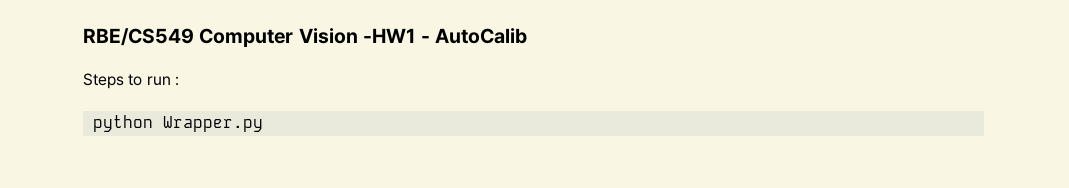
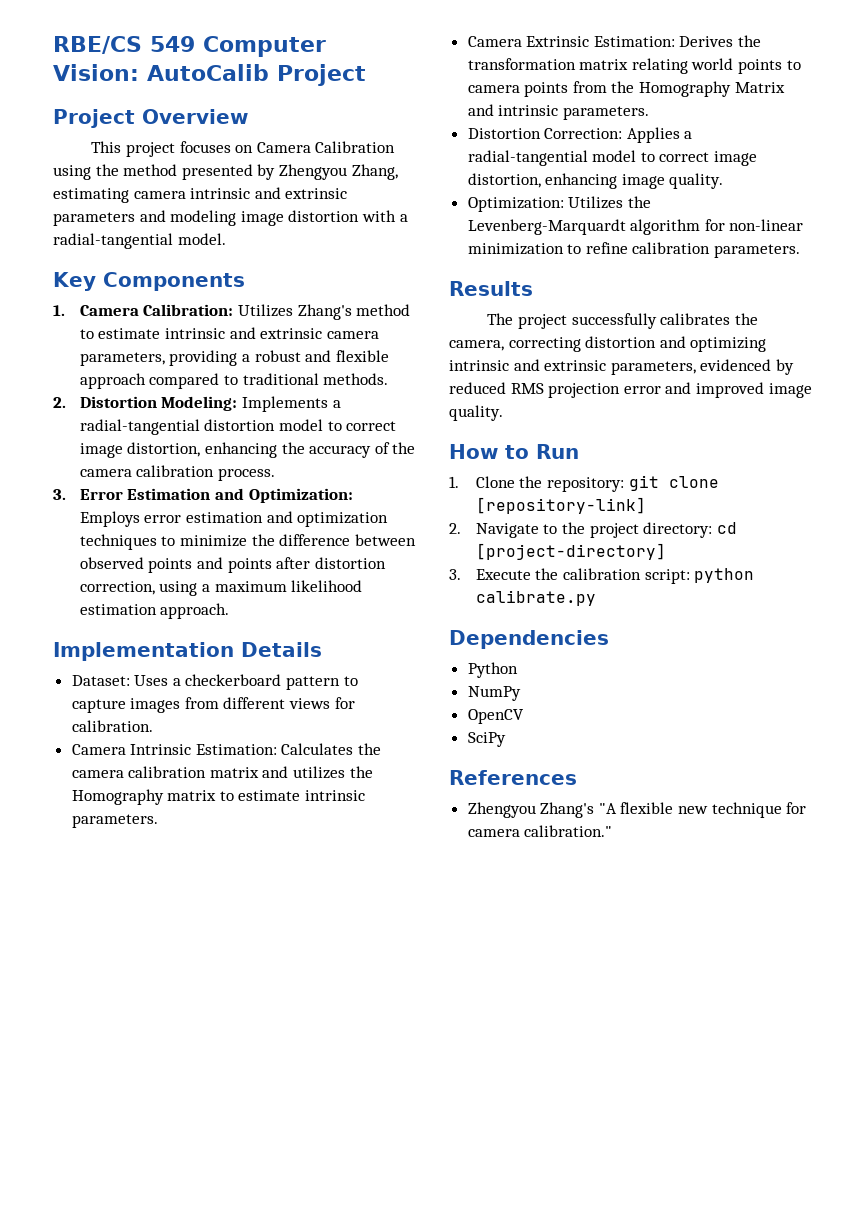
- RBE/CS549 Computer Vision -HW1 - AutoCalib
- Steps to run :
- python Wrapper.py
+ RBE/CS 549 Computer Vision: AutoCalib Project
+ Project Overview
+ This project focuses on Camera Calibration using the method presented by Zhengyou Zhang, estimating camera intrinsic and extrinsic parameters and modeling image distortion with a radial-tangential model.
+ Key Components
+ 1. Camera Calibration: Utilizes Zhang's method to estimate intrinsic and extrinsic camera parameters, providing a robust and flexible approach compared to traditional methods.
+ 2. Distortion Modeling: Implements a radial-tangential distortion model to correct image distortion, enhancing the accuracy of the camera calibration process.
+ 3. Error Estimation and Optimization: Employs error estimation and optimization techniques to minimize the difference between observed points and points after distortion correction, using a maximum likelihood estimation approach.
+ Implementation Details
+ Dataset: Uses a checkerboard pattern to capture images from different views for calibration.
+ Camera Intrinsic Estimation: Calculates the camera calibration matrix and utilizes the Homography matrix to estimate intrinsic parameters.
+ Camera Extrinsic Estimation: Derives the transformation matrix relating world points to camera points from the Homography Matrix and intrinsic parameters.
+ Distortion Correction: Applies a radial-tangential model to correct image distortion, enhancing image quality.
+ Optimization: Utilizes the Levenberg-Marquardt algorithm for non-linear minimization to refine calibration parameters.
+ Results
+ The project successfully calibrates the camera, correcting distortion and optimizing intrinsic and extrinsic parameters, evidenced by reduced RMS projection error and improved image quality.
+ How to Run
+ 1. Clone the repository: git clone [repository-link]
+ 2. Navigate to the project directory: cd [project-directory]
+ 3. Execute the calibration script: python calibrate.py
+ Dependencies
+ Python
+ NumPy
+ OpenCV
+ SciPy
+ References
+ Zhengyou Zhang's "A flexible new technique for camera calibration."

